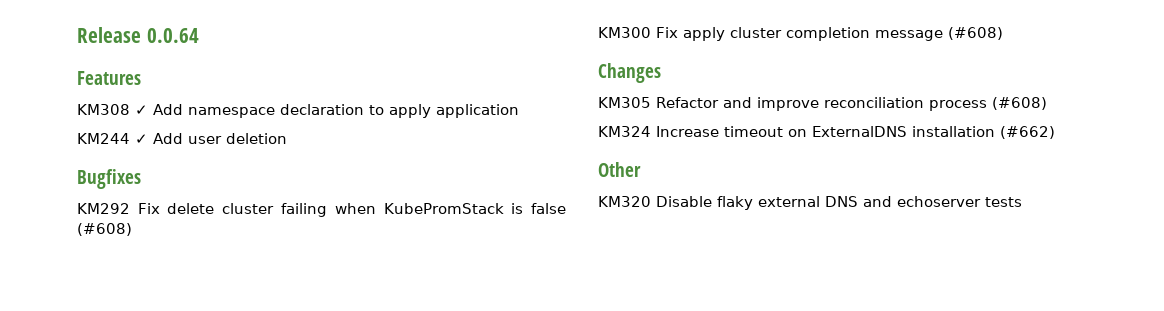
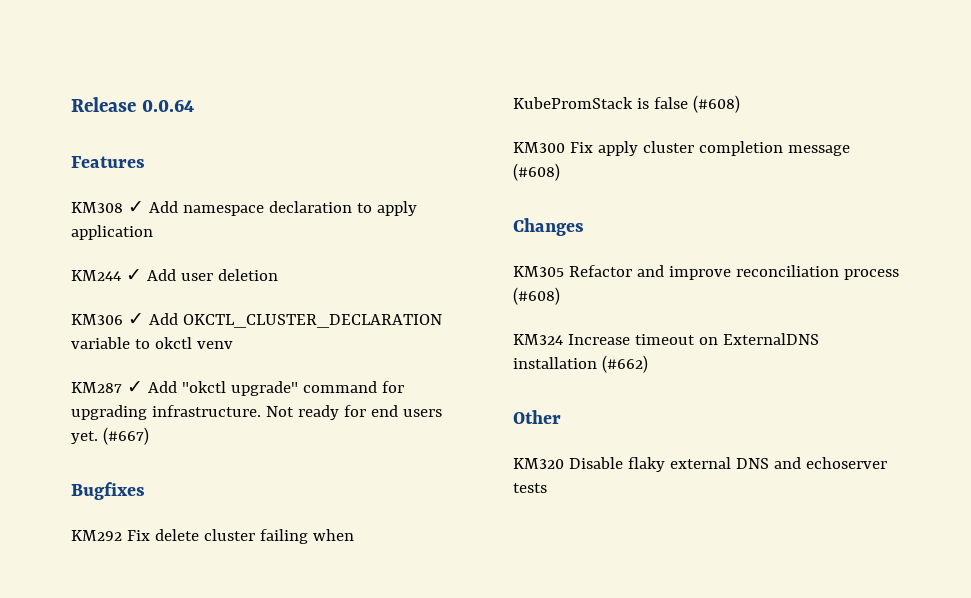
+ KM306 ✓ Add OKCTL_CLUSTER_DECLARATION variable to okctl venv
+ KM287 ✓ Add "okctl upgrade" command for upgrading infrastructure. Not ready for end users yet. (#667)

